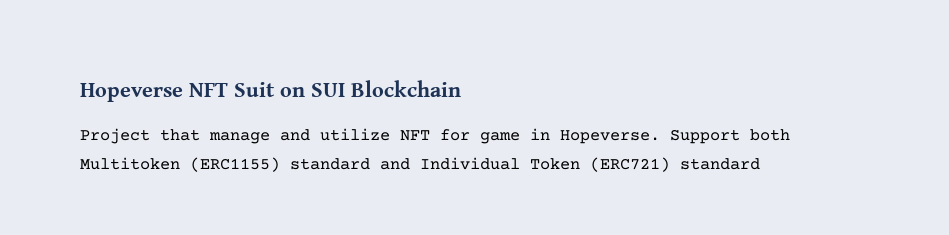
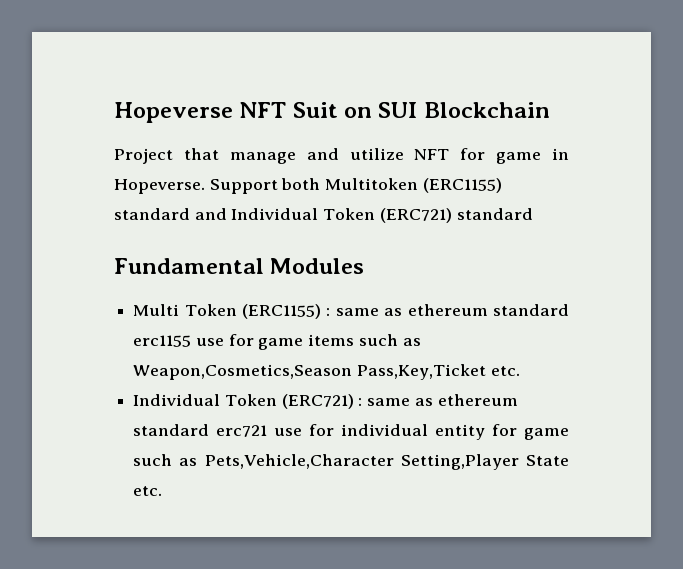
+ Fundamental Modules
+ Multi Token (ERC1155) : same as ethereum standard erc1155 use for game items such as Weapon,Cosmetics,Season Pass,Key,Ticket etc.
+ Individual Token (ERC721) : same as ethereum standard erc721 use for individual entity for game such as Pets,Vehicle,Character Setting,Player State etc.

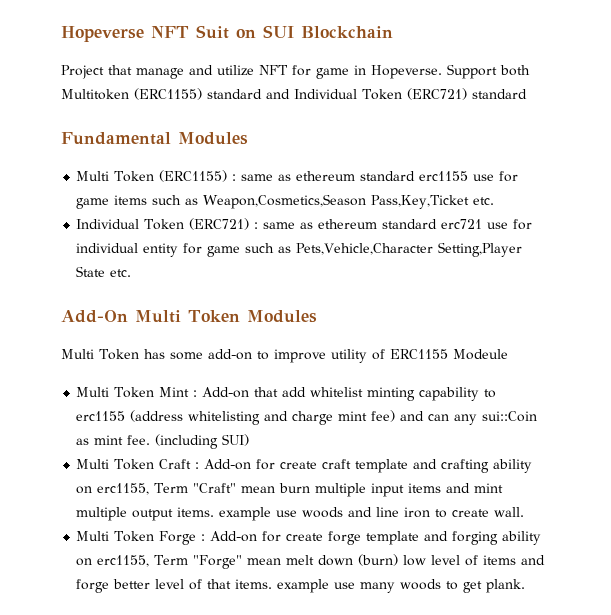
+ Add-On Multi Token Modules
+ Multi Token has some add-on to improve utility of ERC1155 Modeule
+ Multi Token Mint : Add-on that add whitelist minting capability to erc1155 (address whitelisting and charge mint fee) and can any sui::Coin as mint fee. (including SUI)
+ Multi Token Craft : Add-on for create craft template and crafting ability on erc1155, Term "Craft" mean burn multiple input items and mint multiple output items. example use woods and line iron to create wall.
+ Multi Token Forge : Add-on for create forge template and forging ability on erc1155, Term "Forge" mean melt down (burn) low level of items and forge better level of that items. example use many woods to get plank.

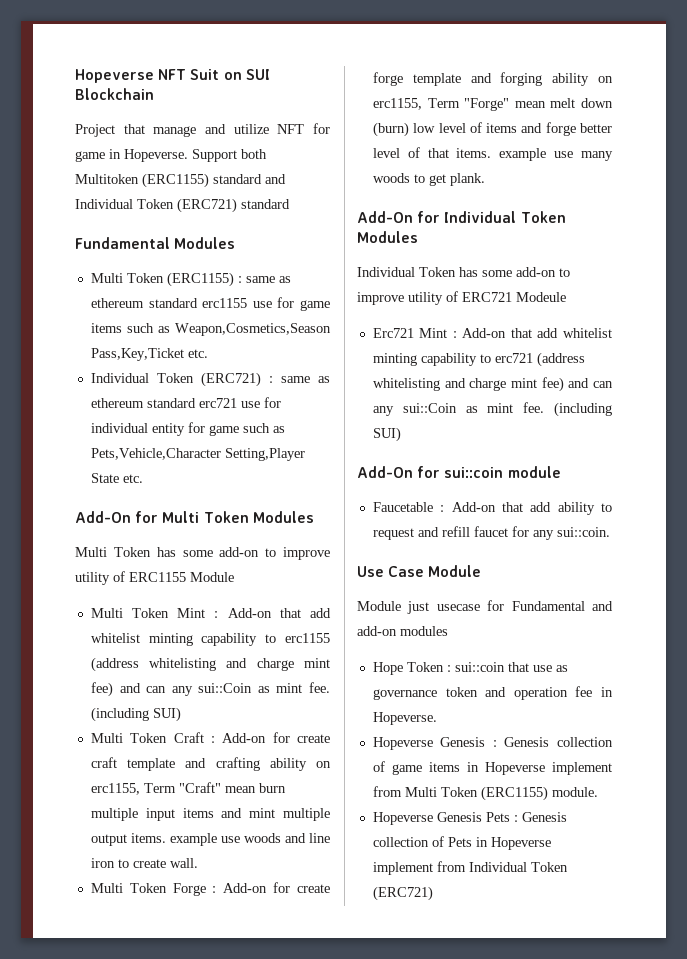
- Add-On Multi Token Modules
+ Add-On for Multi Token Modules
- Multi Token has some add-on to improve utility of ERC1155 Modeule
+ Multi Token has some add-on to improve utility of ERC1155 Module
+ Add-On for Individual Token Modules
+ Individual Token has some add-on to improve utility of ERC721 Modeule
+ Erc721 Mint : Add-on that add whitelist minting capability to erc721 (address whitelisting and charge mint fee) and can any sui::Coin as mint fee. (including SUI)
+ Add-On for sui::coin module
+ Faucetable : Add-on that add ability to request and refill faucet for any sui::coin.
+ Use Case Module
+ Module just usecase for Fundamental and add-on modules
+ Hope Token : sui::coin that use as governance token and operation fee in Hopeverse.
+ Hopeverse Genesis : Genesis collection of game items in Hopeverse implement from Multi Token (ERC1155) module.
+ Hopeverse Genesis Pets : Genesis collection of Pets in Hopeverse implement from Individual Token (ERC721)

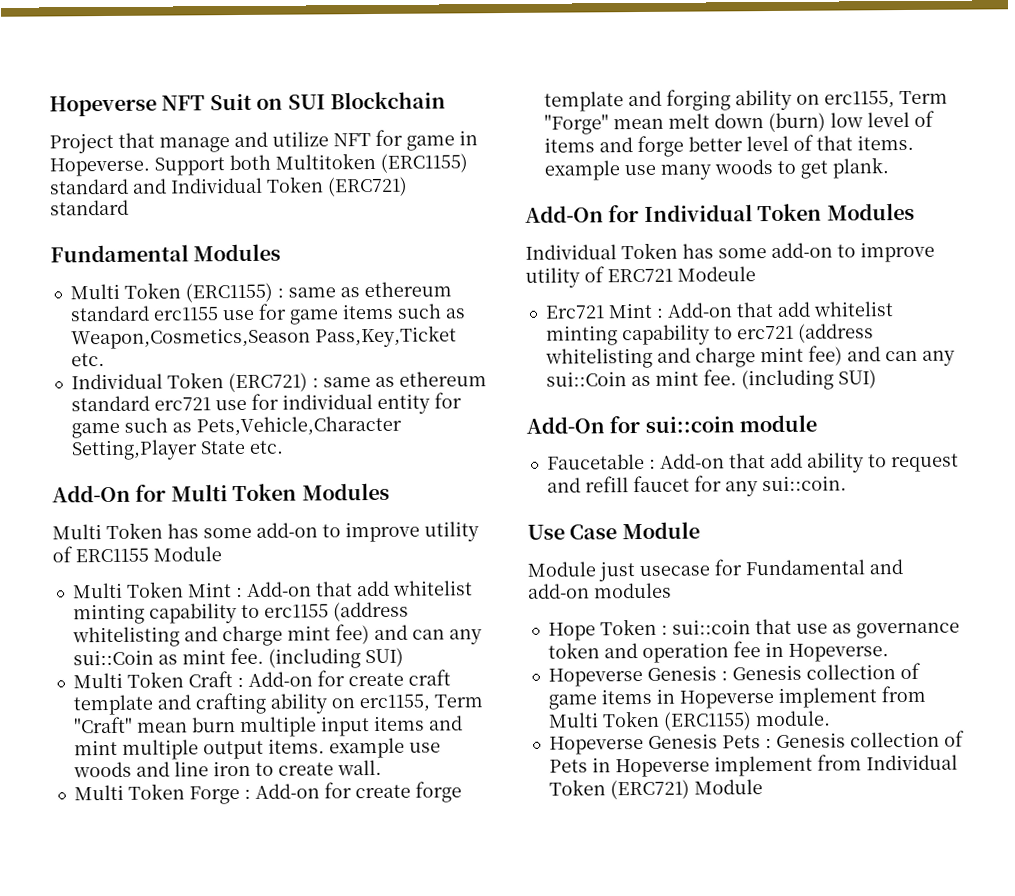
- Hopeverse Genesis Pets : Genesis collection of Pets in Hopeverse implement from Individual Token (ERC721)
+ Hopeverse Genesis Pets : Genesis collection of Pets in Hopeverse implement from Individual Token (ERC721) Module

